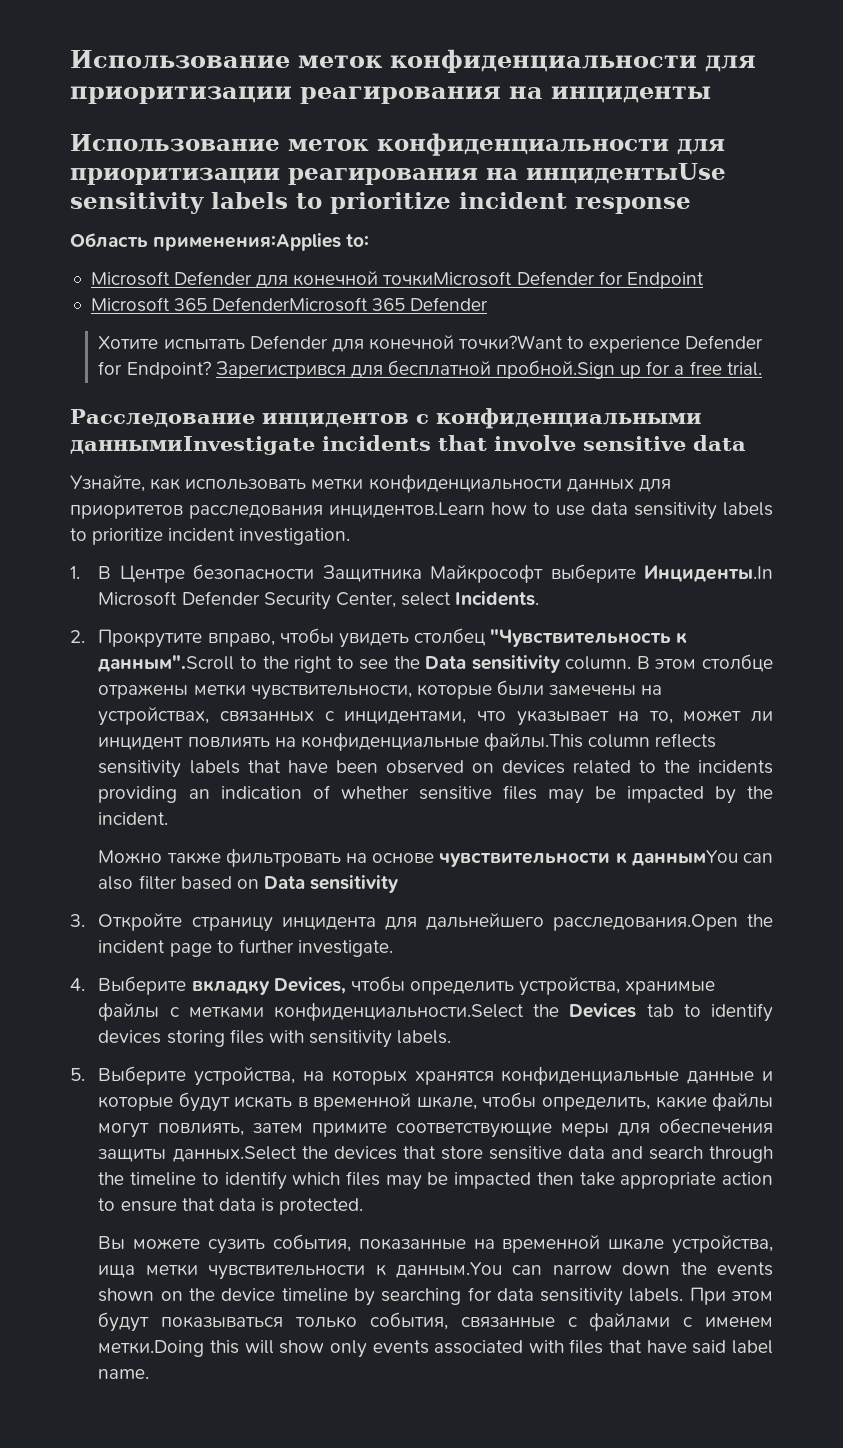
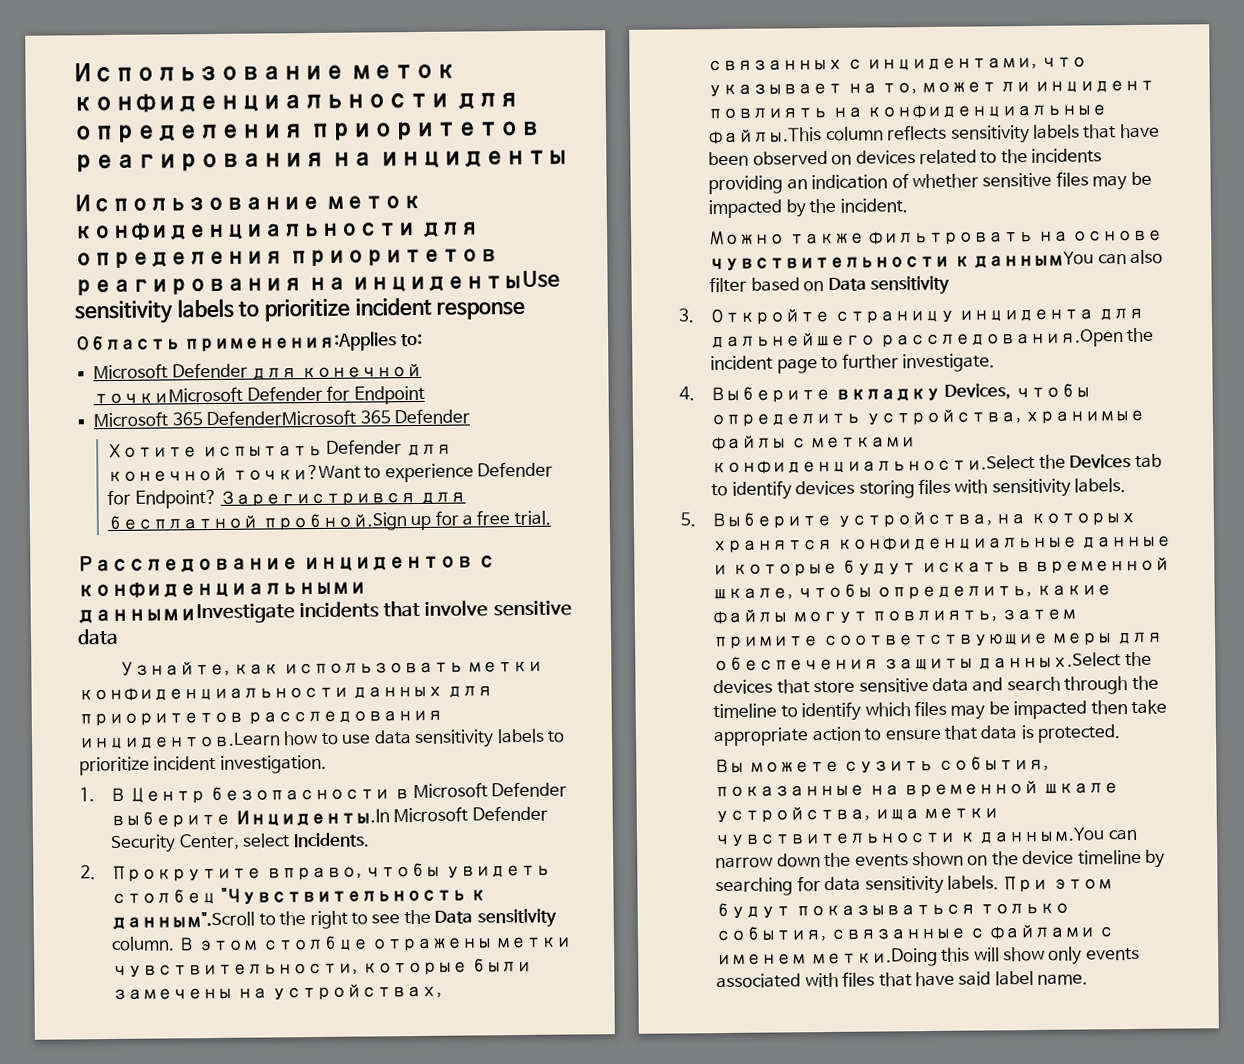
- Использование меток конфиденциальности для приоритизации реагирования на инциденты
+ Использование меток конфиденциальности для определения приоритетов реагирования на инциденты
- Использование меток конфиденциальности для приоритизации реагирования на инцидентыUse sensitivity labels to prioritize incident response
+ Использование меток конфиденциальности для определения приоритетов реагирования на инцидентыUse sensitivity labels to prioritize incident response
- 1. В Центре безопасности Защитника Майкрософт выберите Инциденты.In Microsoft Defender Security Center, select Incidents.
+ 1. В Центр безопасности в Microsoft Defender выберите Инциденты.In Microsoft Defender Security Center, select Incidents.

